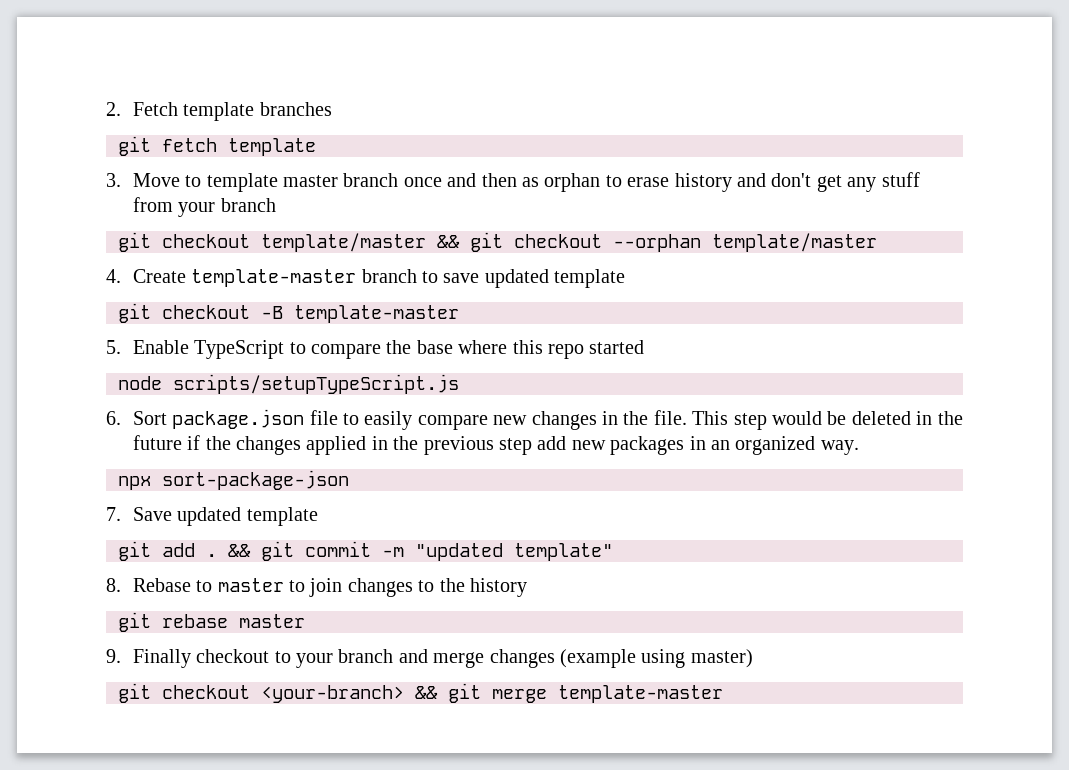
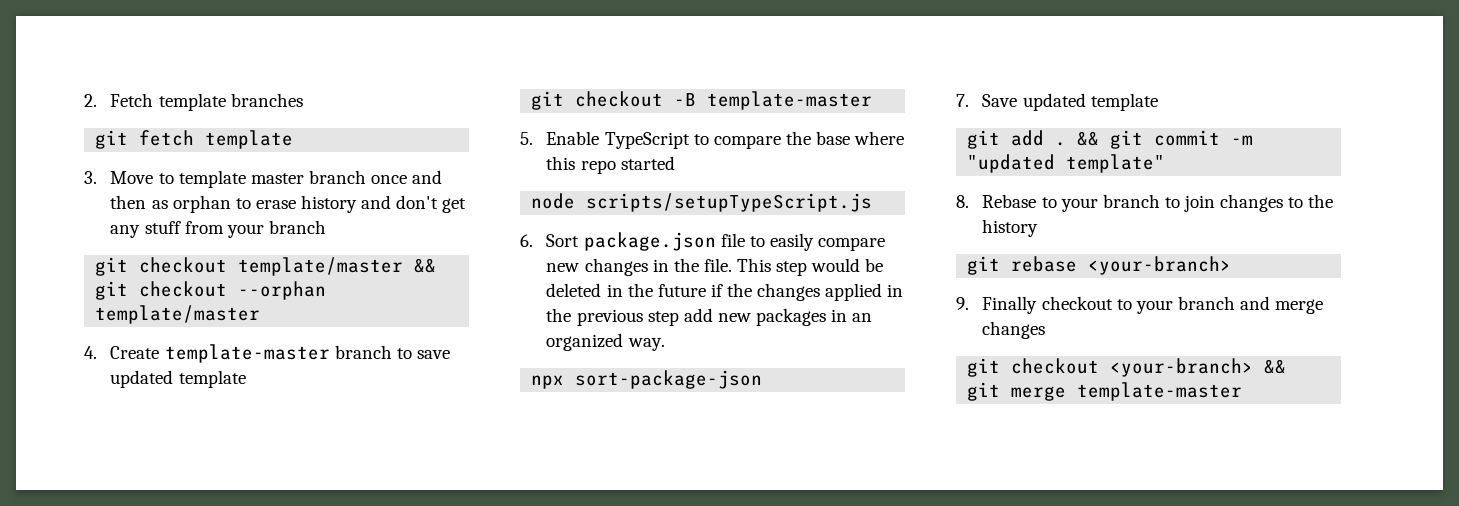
- 8. Rebase to master to join changes to the history
+ 8. Rebase to your branch to join changes to the history
- git rebase master
+ git rebase <your-branch>
- 9. Finally checkout to your branch and merge changes (example using master)
+ 9. Finally checkout to your branch and merge changes

